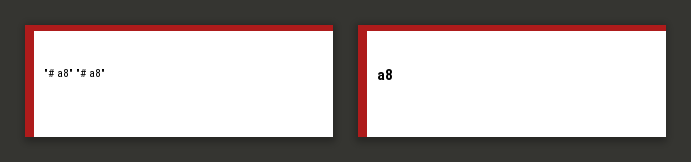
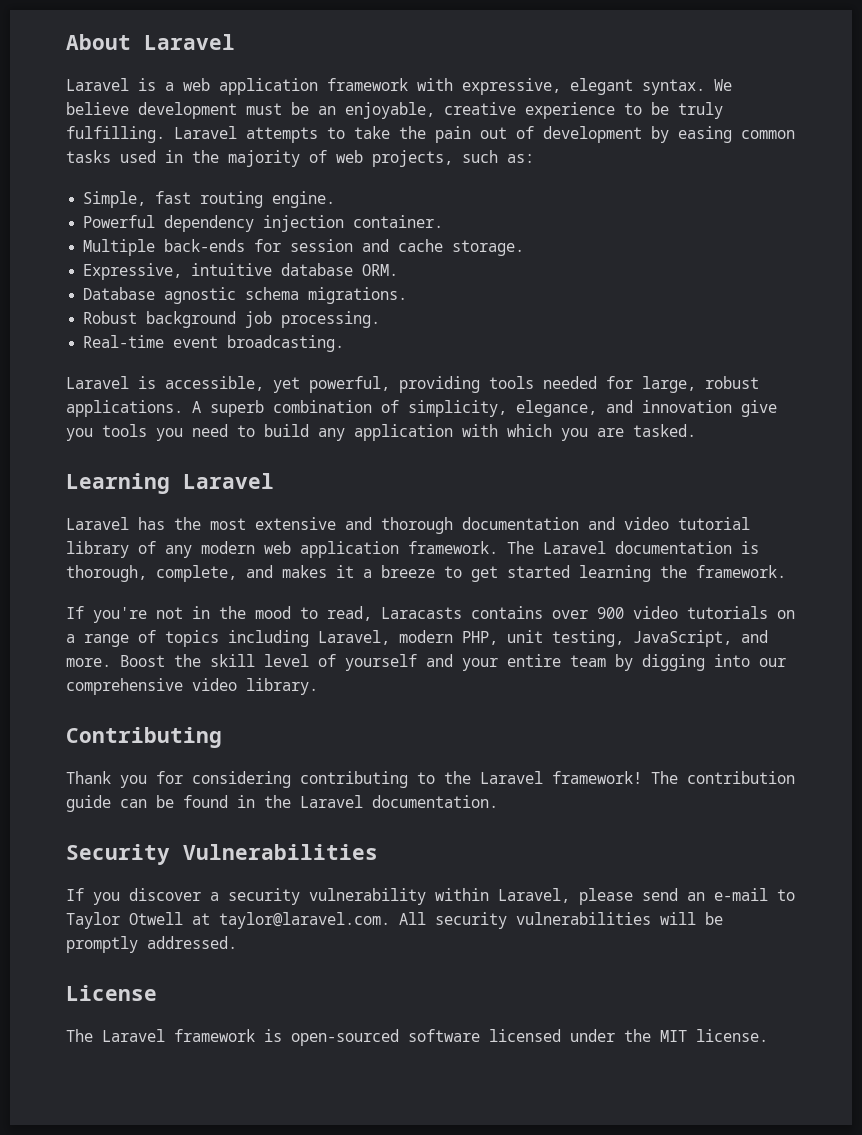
- "# a8" "# a8"
- a8
+ About Laravel
+ Laravel is a web application framework with expressive, elegant syntax. We believe development must be an enjoyable, creative experience to be truly fulfilling. Laravel attempts to take the pain out of development by easing common tasks used in the majority of web projects, such as:
+ Simple, fast routing engine.
+ Powerful dependency injection container.
+ Multiple back-ends for session and cache storage.
+ Expressive, intuitive database ORM.
+ Database agnostic schema migrations.
+ Robust background job processing.
+ Real-time event broadcasting.
+ Laravel is accessible, yet powerful, providing tools needed for large, robust applications. A superb combination of simplicity, elegance, and innovation give you tools you need to build any application with which you are tasked.
+ Learning Laravel
+ Laravel has the most extensive and thorough documentation and video tutorial library of any modern web application framework. The Laravel documentation is thorough, complete, and makes it a breeze to get started learning the framework.
+ If you're not in the mood to read, Laracasts contains over 900 video tutorials on a range of topics including Laravel, modern PHP, unit testing, JavaScript, and more. Boost the skill level of yourself and your entire team by digging into our comprehensive video library.
+ Contributing
+ Thank you for considering contributing to the Laravel framework! The contribution guide can be found in the Laravel documentation.
+ Security Vulnerabilities
+ If you discover a security vulnerability within Laravel, please send an e-mail to Taylor Otwell at taylor@laravel.com. All security vulnerabilities will be promptly addressed.
+ License
+ The Laravel framework is open-sourced software licensed under the MIT license.

